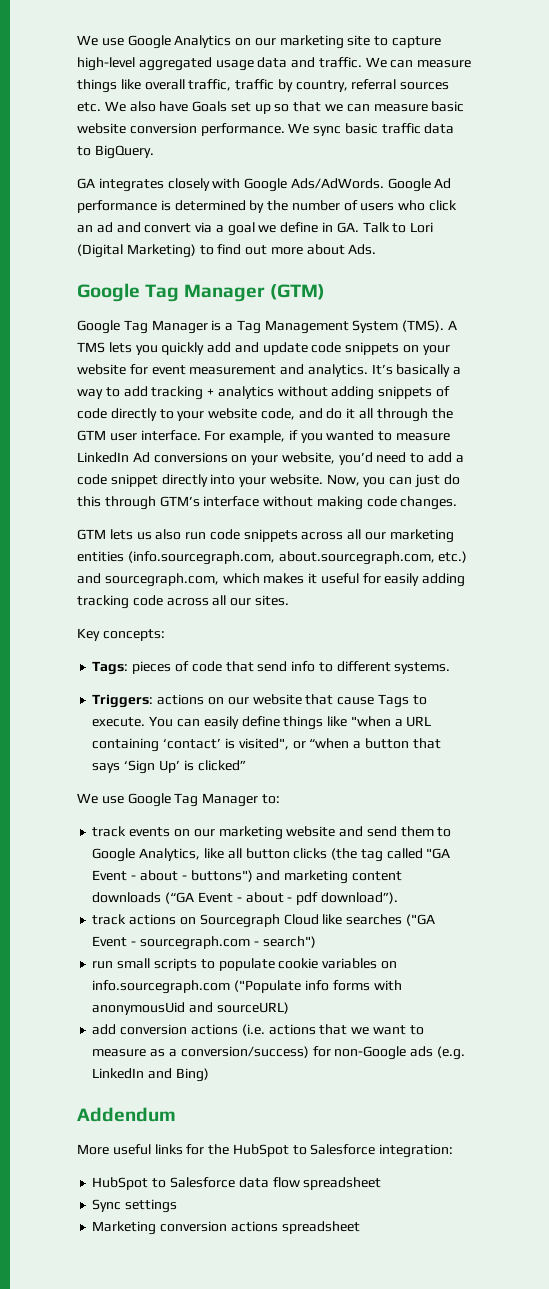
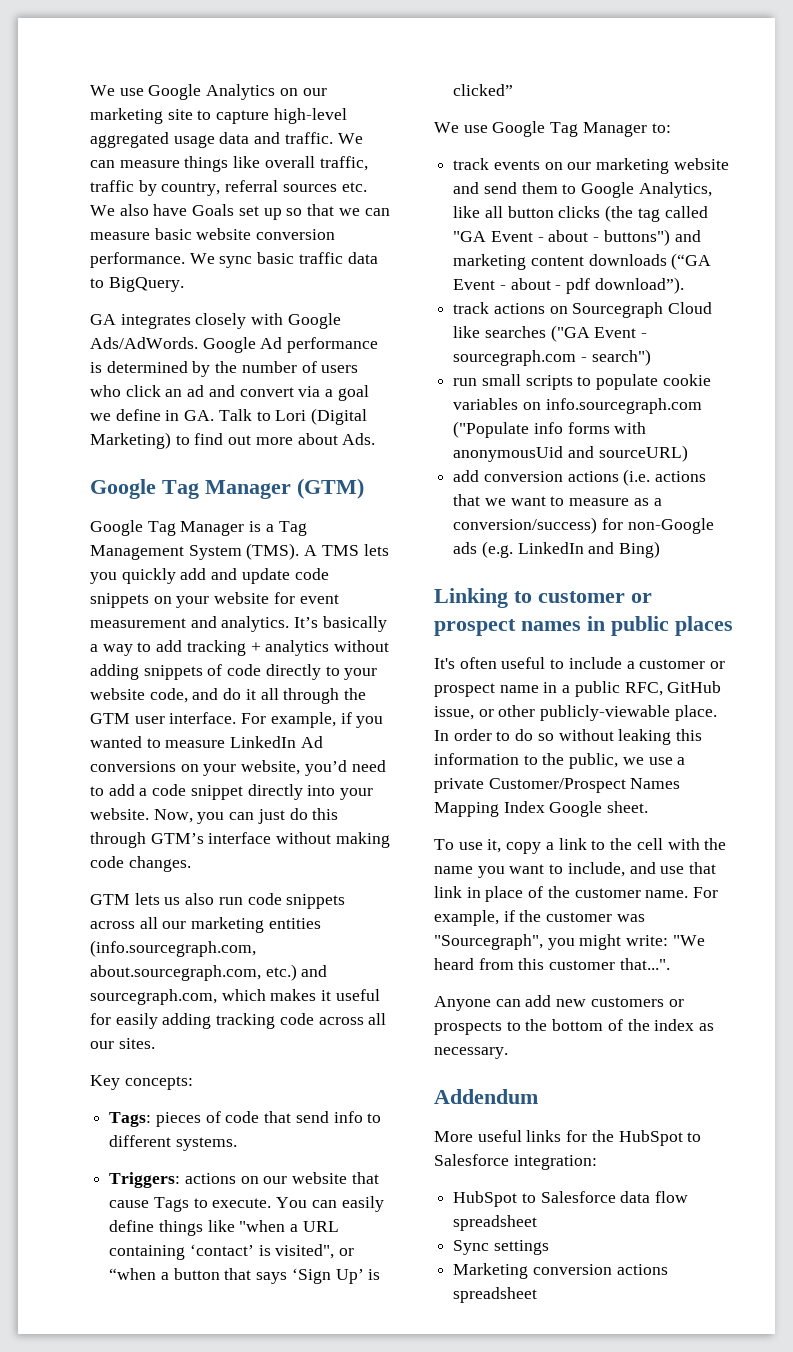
+ Linking to customer or prospect names in public places
+ It's often useful to include a customer or prospect name in a public RFC, GitHub issue, or other publicly-viewable place. In order to do so without leaking this information to the public, we use a private Customer/Prospect Names Mapping Index Google sheet.
+ To use it, copy a link to the cell with the name you want to include, and use that link in place of the customer name. For example, if the customer was "Sourcegraph", you might write: "We heard from this customer that...".
+ Anyone can add new customers or prospects to the bottom of the index as necessary.

